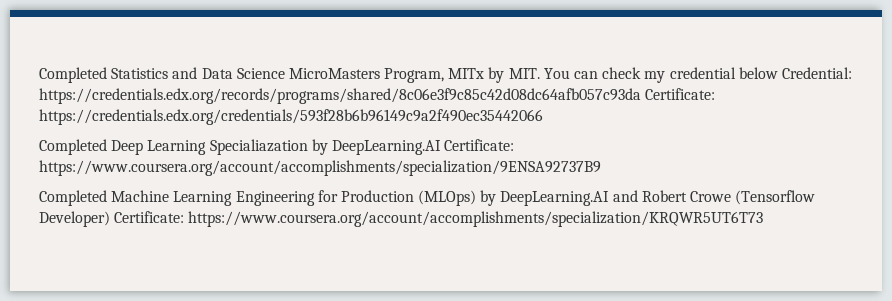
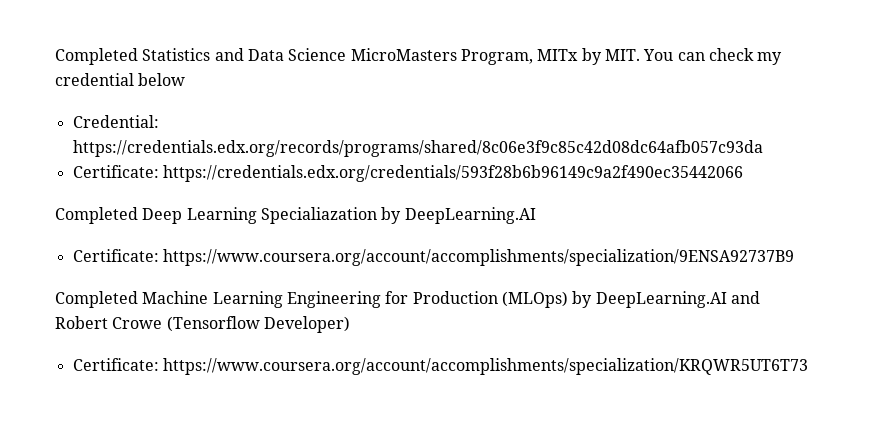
- Completed Statistics and Data Science MicroMasters Program, MITx by MIT. You can check my credential below Credential: https://credentials.edx.org/records/programs/shared/8c06e3f9c85c42d08dc64afb057c93da Certificate: https://credentials.edx.org/credentials/593f28b6b96149c9a2f490ec35442066
+ Completed Statistics and Data Science MicroMasters Program, MITx by MIT. You can check my credential below
+ Credential: https://credentials.edx.org/records/programs/shared/8c06e3f9c85c42d08dc64afb057c93da
+ Certificate: https://credentials.edx.org/credentials/593f28b6b96149c9a2f490ec35442066
- Completed Deep Learning Specialiazation by DeepLearning.AI Certificate: https://www.coursera.org/account/accomplishments/specialization/9ENSA92737B9
+ Completed Deep Learning Specialiazation by DeepLearning.AI
+ Certificate: https://www.coursera.org/account/accomplishments/specialization/9ENSA92737B9
- Completed Machine Learning Engineering for Production (MLOps) by DeepLearning.AI and Robert Crowe (Tensorflow Developer) Certificate: https://www.coursera.org/account/accomplishments/specialization/KRQWR5UT6T73
+ Completed Machine Learning Engineering for Production (MLOps) by DeepLearning.AI and Robert Crowe (Tensorflow Developer)
+ Certificate: https://www.coursera.org/account/accomplishments/specialization/KRQWR5UT6T73

